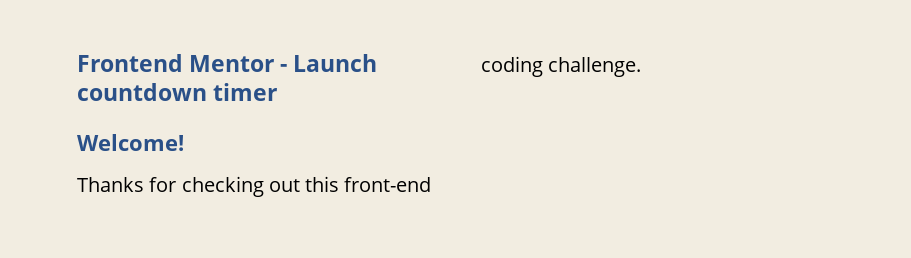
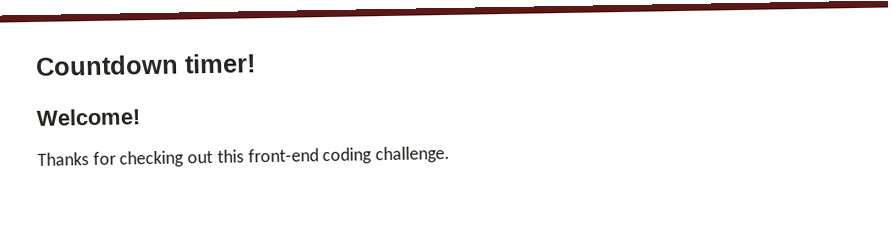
- Frontend Mentor - Launch countdown timer
+ Countdown timer!

